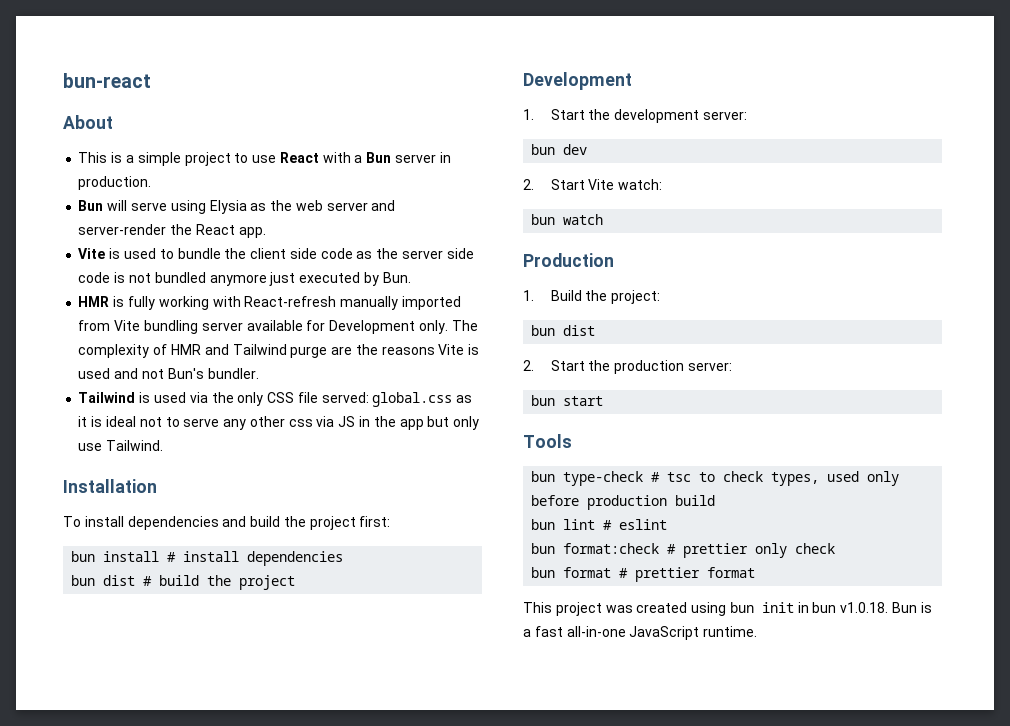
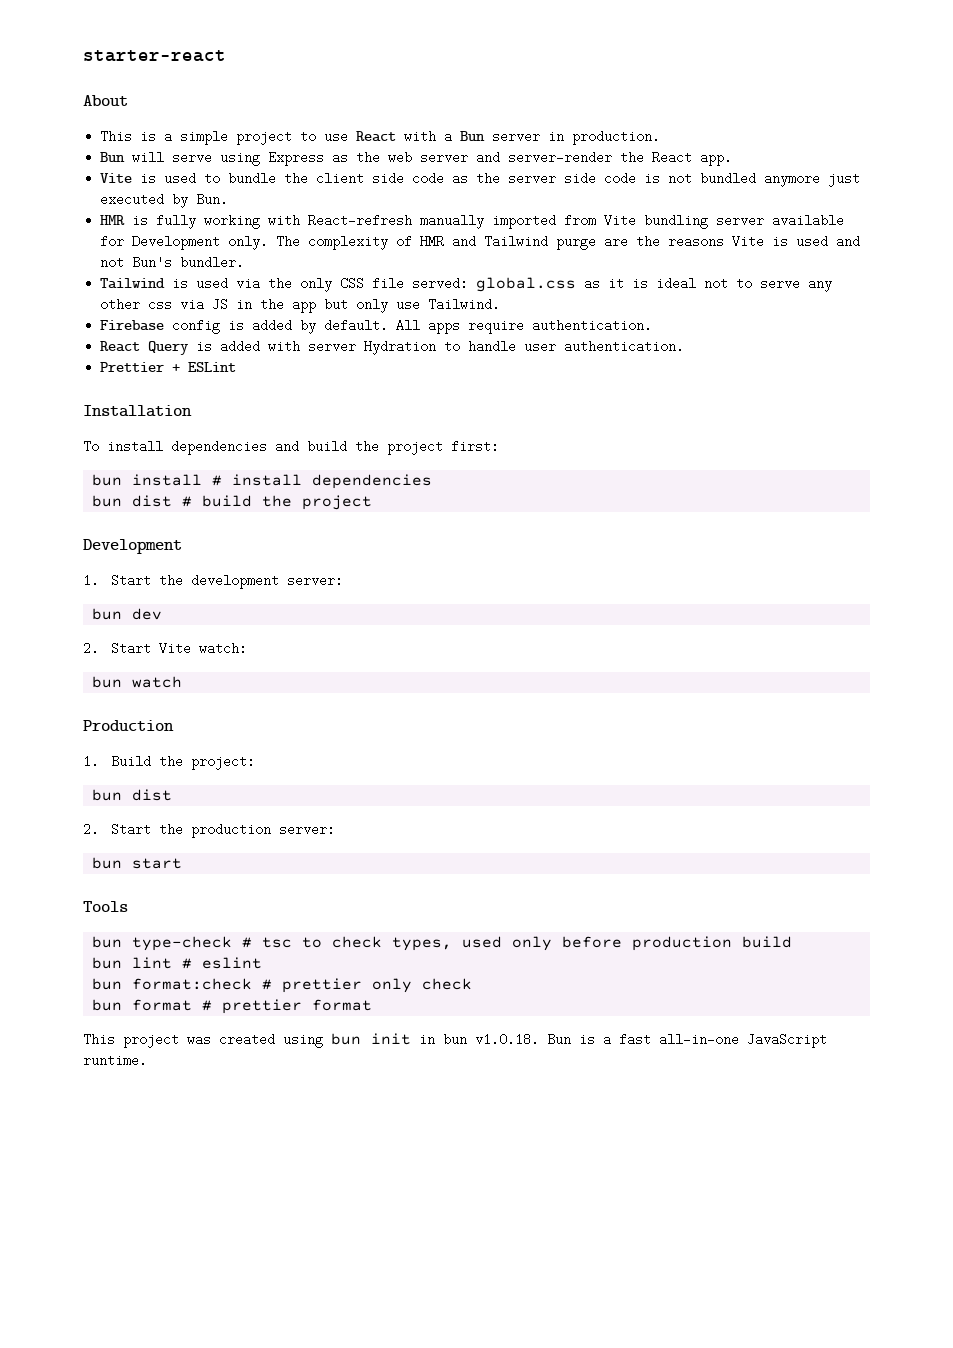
- bun-react
+ starter-react
- Bun will serve using Elysia as the web server and server-render the React app.
+ Bun will serve using Express as the web server and server-render the React app.
+ Firebase config is added by default. All apps require authentication.
+ React Query is added with server Hydration to handle user authentication.
+ Prettier + ESLint

